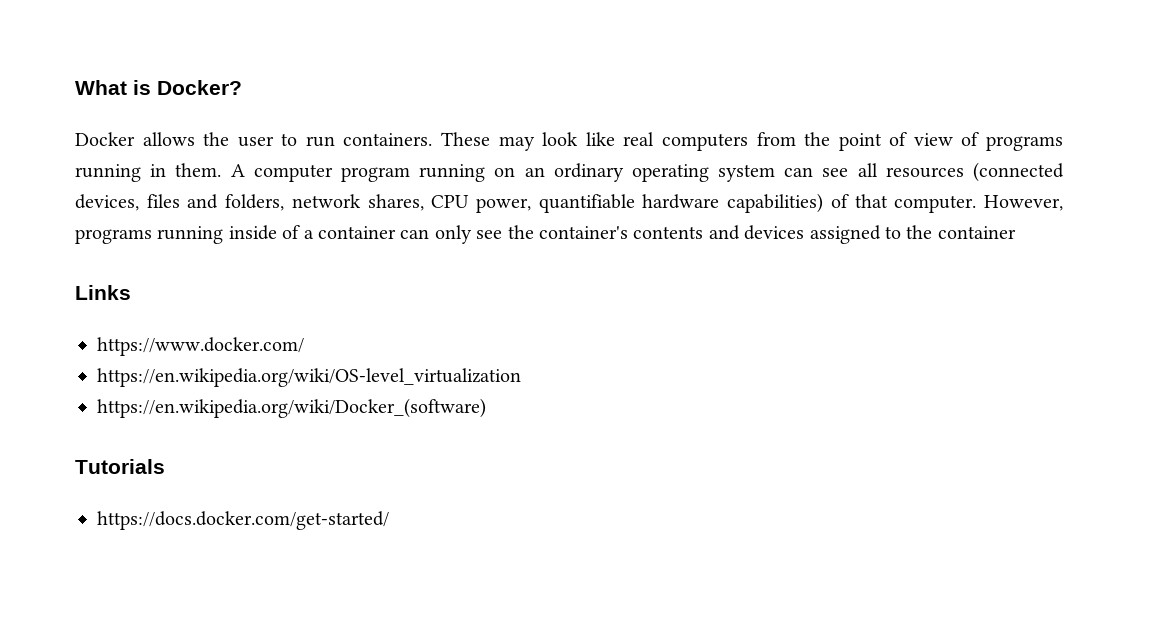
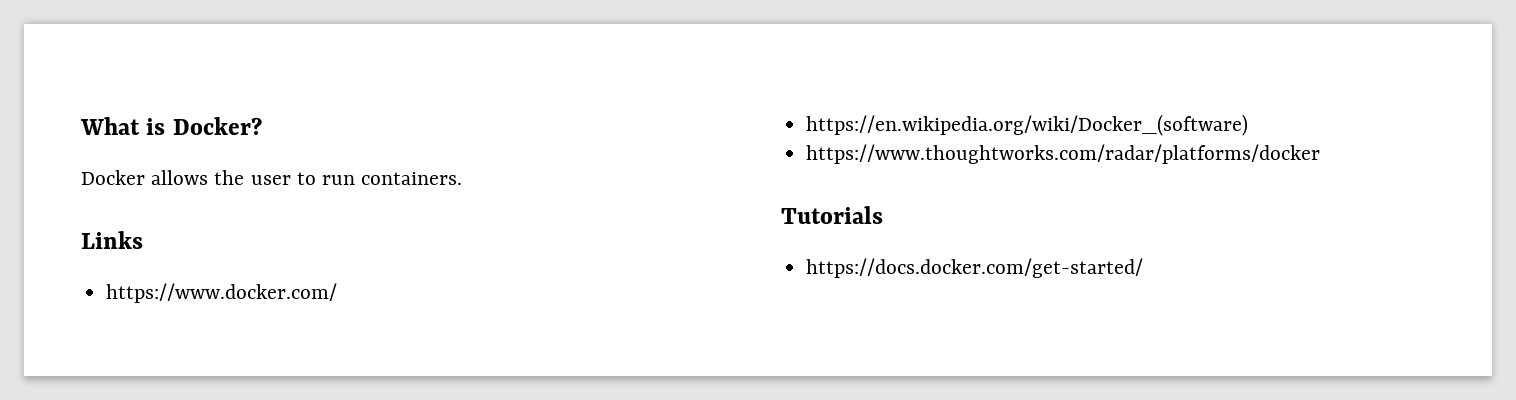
- These may look like real computers from the point of view of programs running in them. A computer program running on an ordinary operating system can see all resources (connected devices, files and folders, network shares, CPU power, quantifiable hardware capabilities) of that computer. However, programs running inside of a container can only see the container's contents and devices assigned to the container
- https://en.wikipedia.org/wiki/OS-level_virtualization
  https://en.wikipedia.org/wiki/Docker_(software)
+ https://www.thoughtworks.com/radar/platforms/docker

